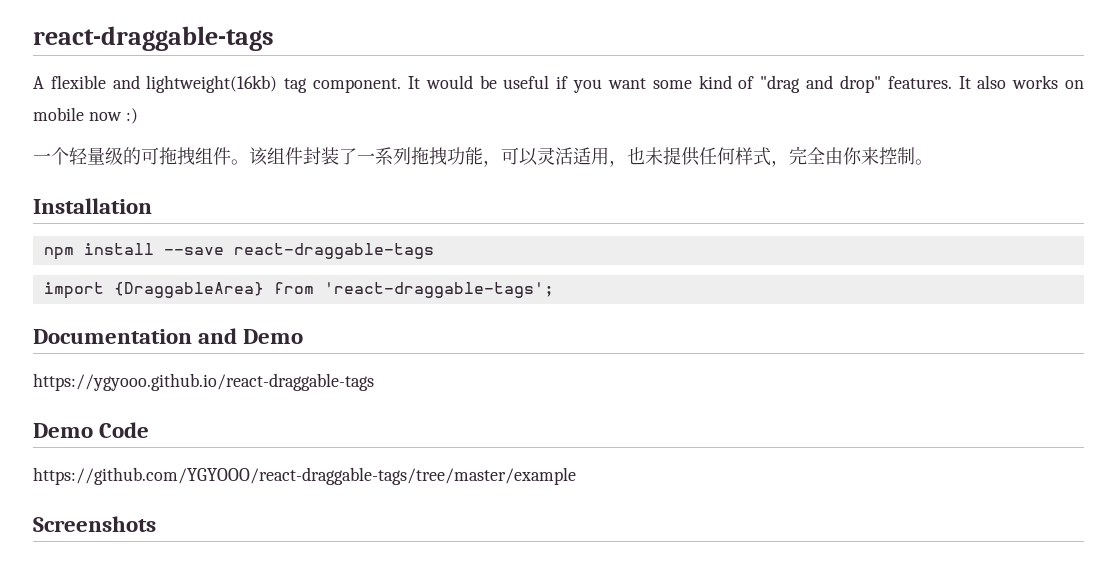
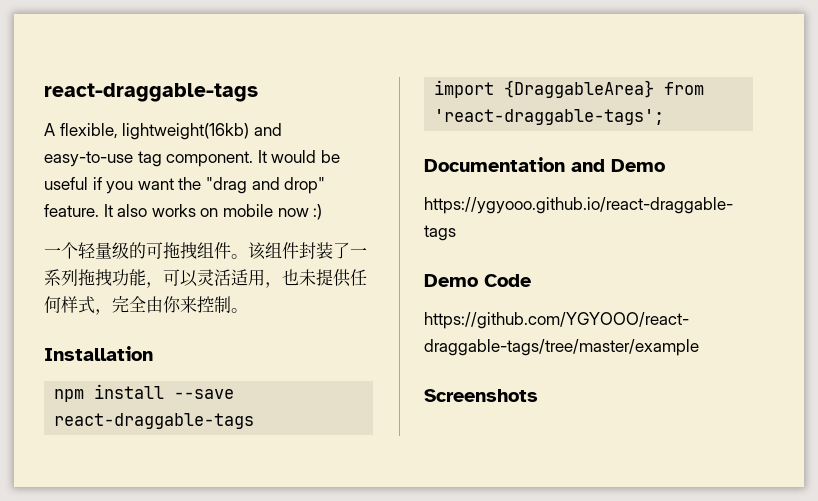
- A flexible and lightweight(16kb) tag component.
+ A flexible, lightweight(16kb) and easy-to-use tag component.
- It would be useful if you want some kind of "drag and drop" features.
+ It would be useful if you want the "drag and drop" feature.

